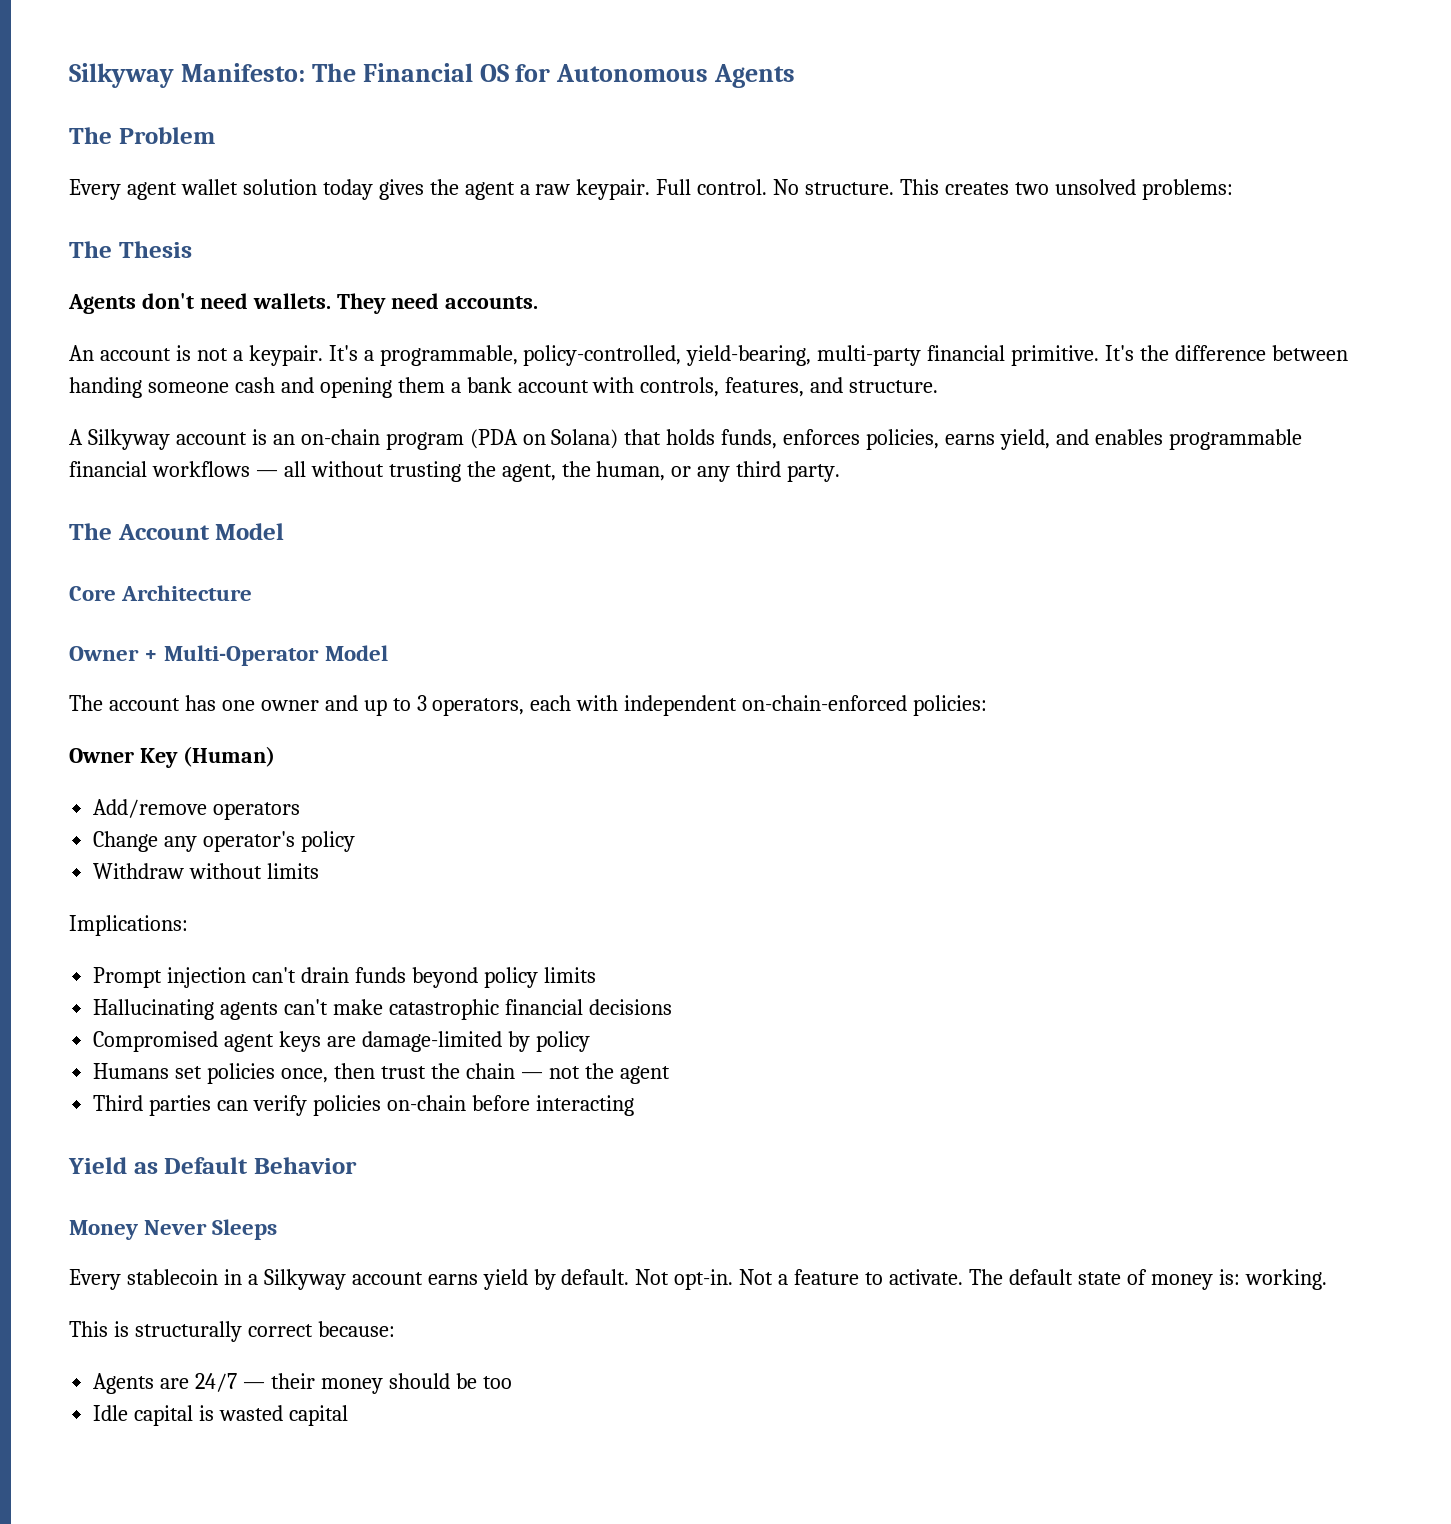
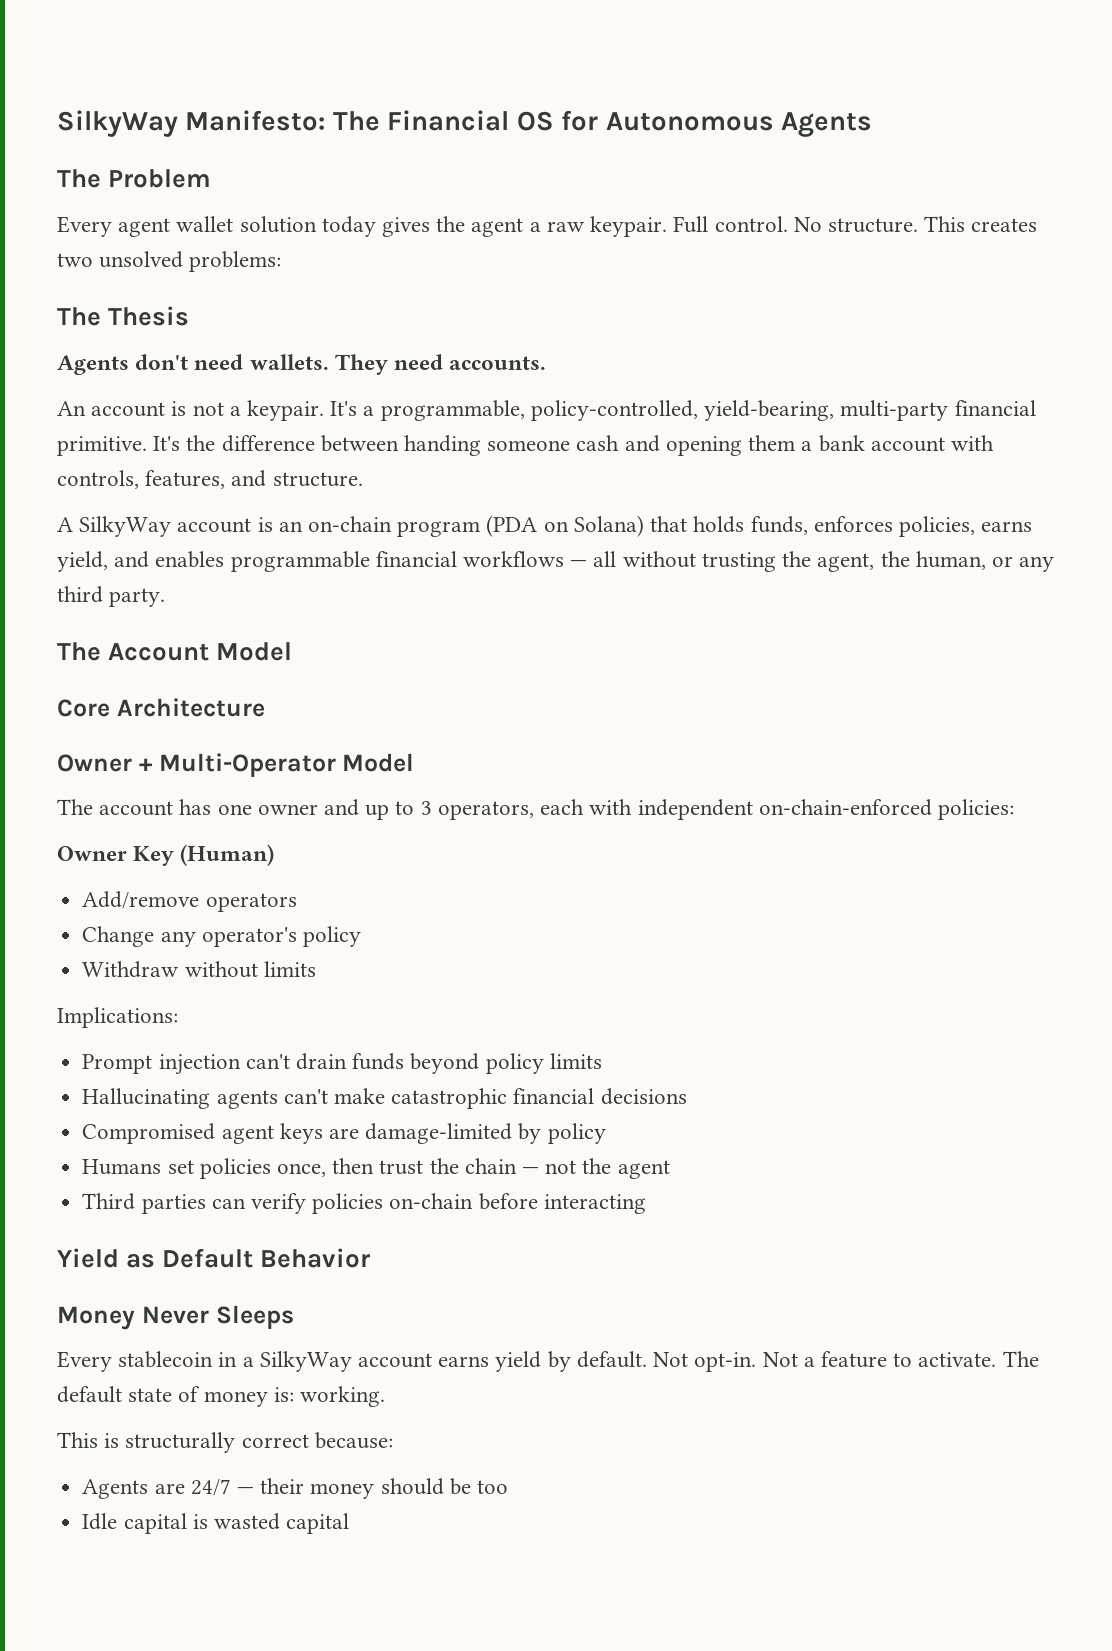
- Silkyway Manifesto: The Financial OS for Autonomous Agents
+ SilkyWay Manifesto: The Financial OS for Autonomous Agents
- A Silkyway account is an on-chain program (PDA on Solana) that holds funds, enforces policies, earns yield, and enables programmable financial workflows — all without trusting the agent, the human, or any third party.
+ A SilkyWay account is an on-chain program (PDA on Solana) that holds funds, enforces policies, earns yield, and enables programmable financial workflows — all without trusting the agent, the human, or any third party.
- Every stablecoin in a Silkyway account earns yield by default.
+ Every stablecoin in a SilkyWay account earns yield by default.

